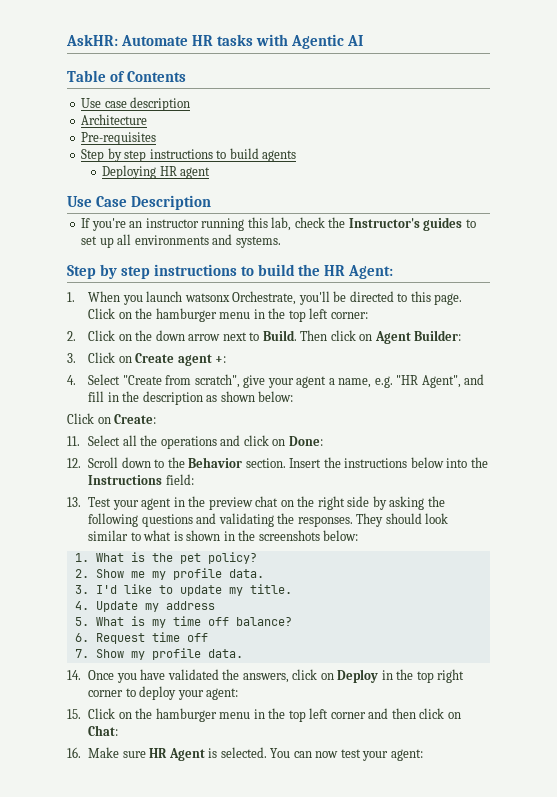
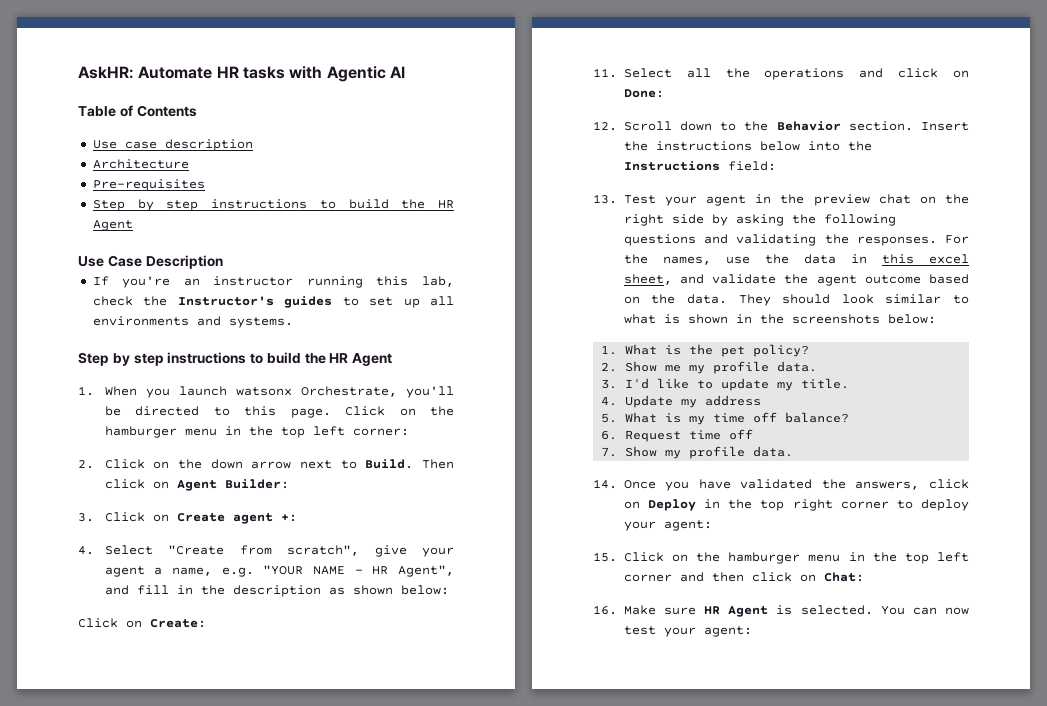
  Pre-requisites
- Step by step instructions to build agents
- Deploying HR agent
+ Step by step instructions to build the HR Agent
  If you're an instructor running this lab, check the Instructor's guides to set up all environments and systems.
- Step by step instructions to build the HR Agent:
+ Step by step instructions to build the HR Agent
- 4. Select "Create from scratch", give your agent a name, e.g. "HR Agent", and fill in the description as shown below:
+ 4. Select "Create from scratch", give your agent a name, e.g. "YOUR NAME - HR Agent", and fill in the description as shown below:
+ For the names, use the data in this excel sheet, and validate the agent outcome based on the data.

